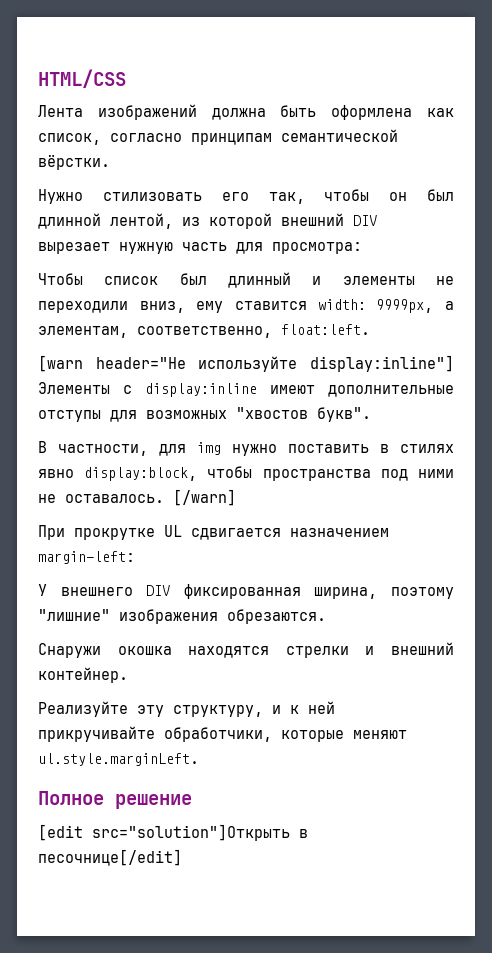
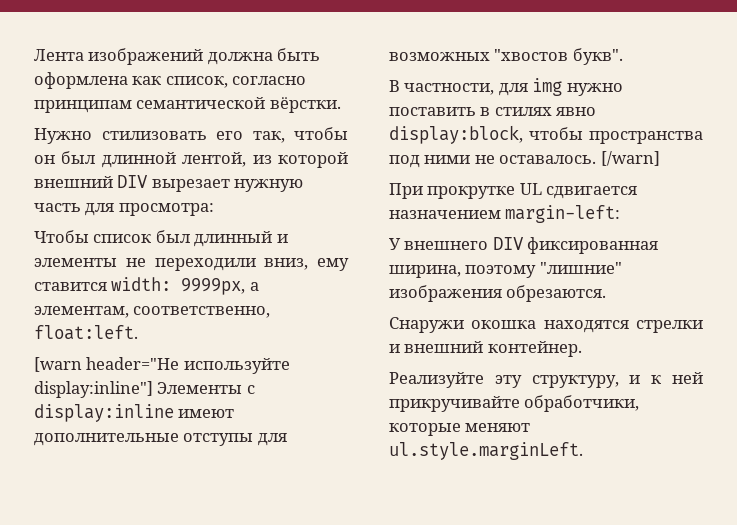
- HTML/CSS
- Полное решение
- [edit src="solution"]Открыть в песочнице[/edit]

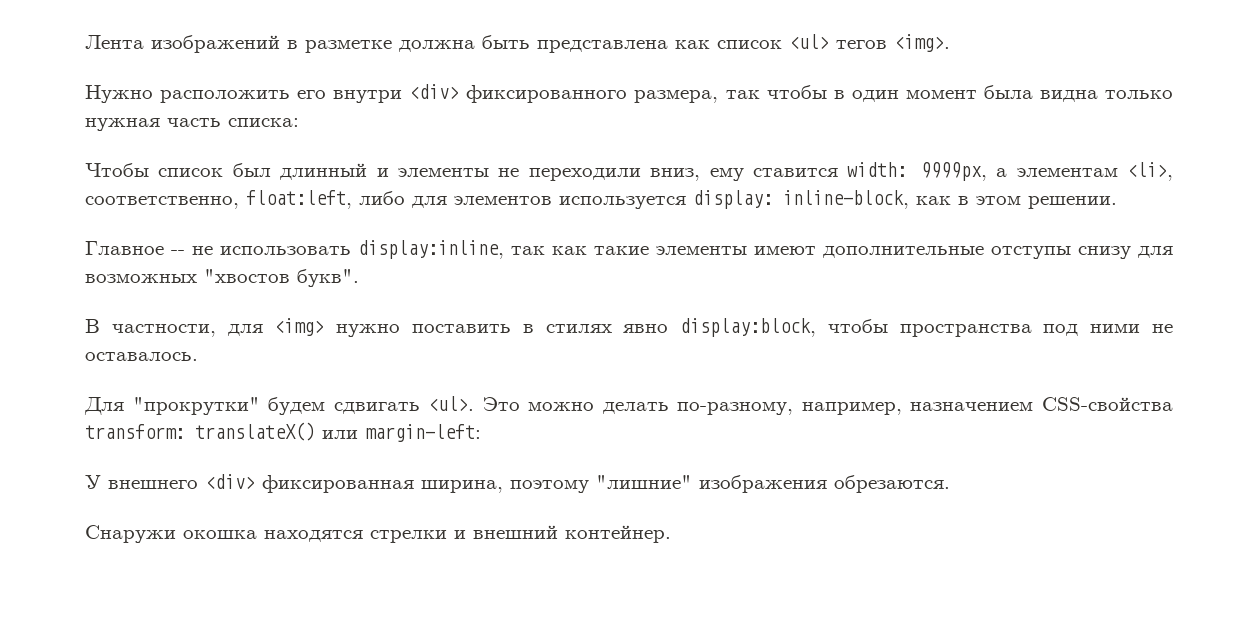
- Лента изображений должна быть оформлена как список, согласно принципам семантической вёрстки.
- Нужно стилизовать его так, чтобы он был длинной лентой, из которой внешний DIV вырезает нужную часть для просмотра:
+ Лента изображений в разметке должна быть представлена как список <ul> тегов <img>.
+ Нужно расположить его внутри <div> фиксированного размера, так чтобы в один момент была видна только нужная часть списка:
- Чтобы список был длинный и элементы не переходили вниз, ему ставится width: 9999px, а элементам, соответственно, float:left.
- [warn header="Не используйте display:inline"] Элементы с display:inline имеют дополнительные отступы для возможных "хвостов букв".
+ Чтобы список был длинный и элементы не переходили вниз, ему ставится width: 9999px, а элементам <li>, соответственно, float:left, либо для элементов используется display: inline-block, как в этом решении.
+ Главное -- не использовать display:inline, так как такие элементы имеют дополнительные отступы снизу для возможных "хвостов букв".
- В частности, для img нужно поставить в стилях явно display:block, чтобы пространства под ними не оставалось. [/warn]
- При прокрутке UL сдвигается назначением margin-left:
+ В частности, для <img> нужно поставить в стилях явно display:block, чтобы пространства под ними не оставалось.
+ Для "прокрутки" будем сдвигать <ul>. Это можно делать по-разному, например, назначением CSS-свойства transform: translateX() или margin-left:
- У внешнего DIV фиксированная ширина, поэтому "лишние" изображения обрезаются.
+ У внешнего <div> фиксированная ширина, поэтому "лишние" изображения обрезаются.
- Реализуйте эту структуру, и к ней прикручивайте обработчики, которые меняют ul.style.marginLeft.

